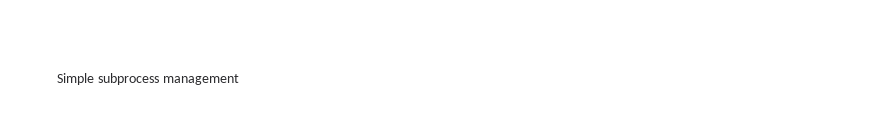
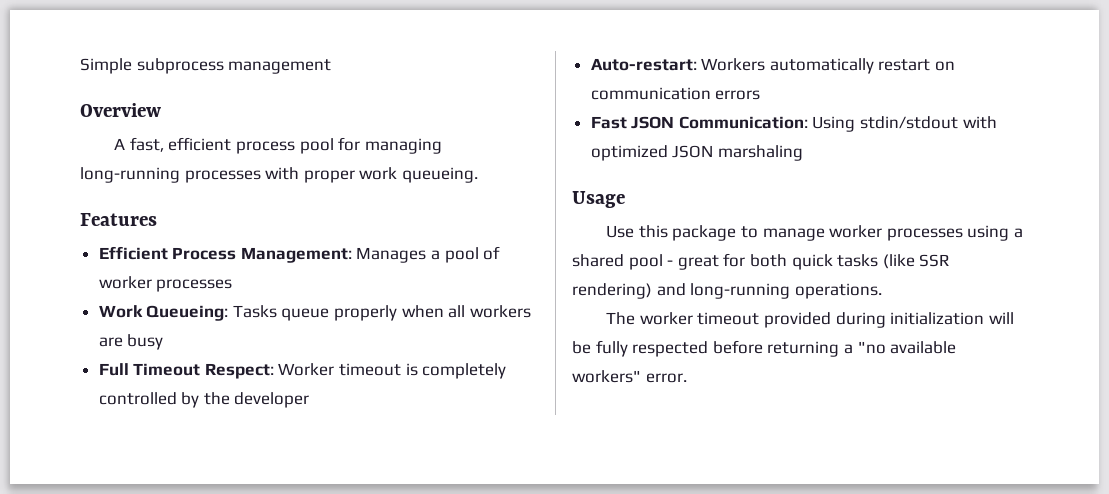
+ Overview
+ A fast, efficient process pool for managing long-running processes with proper work queueing.
+ Features
+ Efficient Process Management: Manages a pool of worker processes
+ Work Queueing: Tasks queue properly when all workers are busy
+ Full Timeout Respect: Worker timeout is completely controlled by the developer
+ Auto-restart: Workers automatically restart on communication errors
+ Fast JSON Communication: Using stdin/stdout with optimized JSON marshaling
+ Usage
+ Use this package to manage worker processes using a shared pool - great for both quick tasks (like SSR rendering) and long-running operations.
+ The worker timeout provided during initialization will be fully respected before returning a "no available workers" error.

